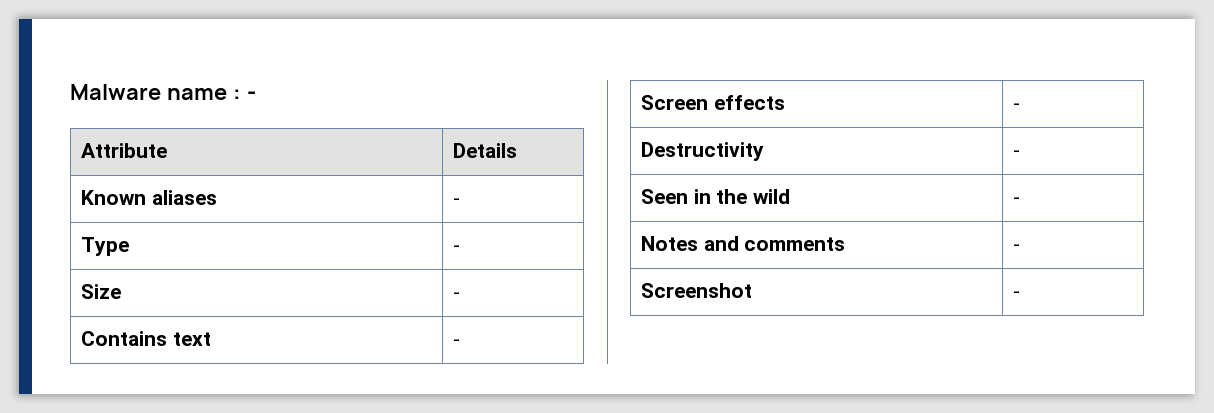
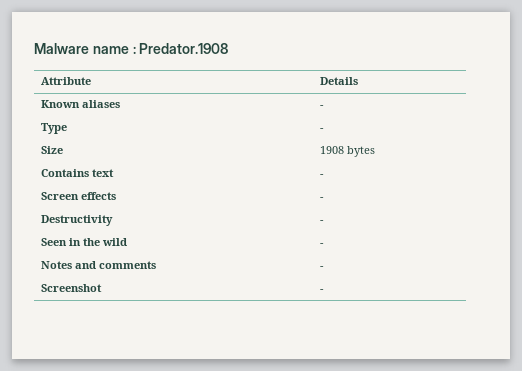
- Malware name : -
+ Malware name : Predator.1908
- Size | -
+ Size | 1908 bytes

